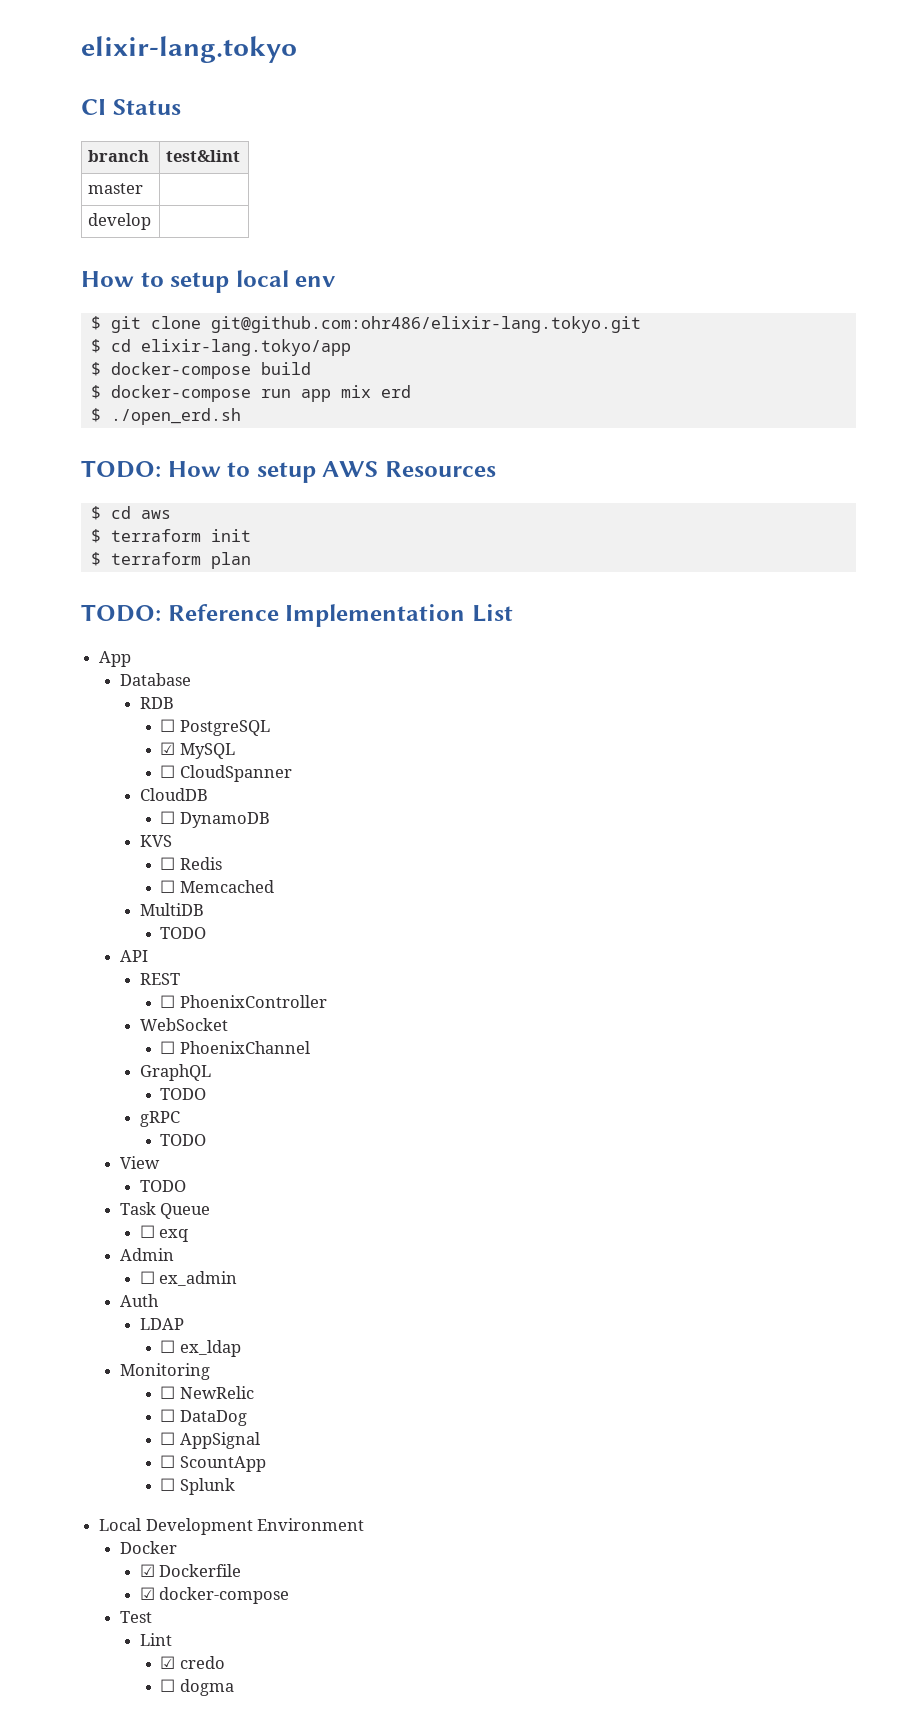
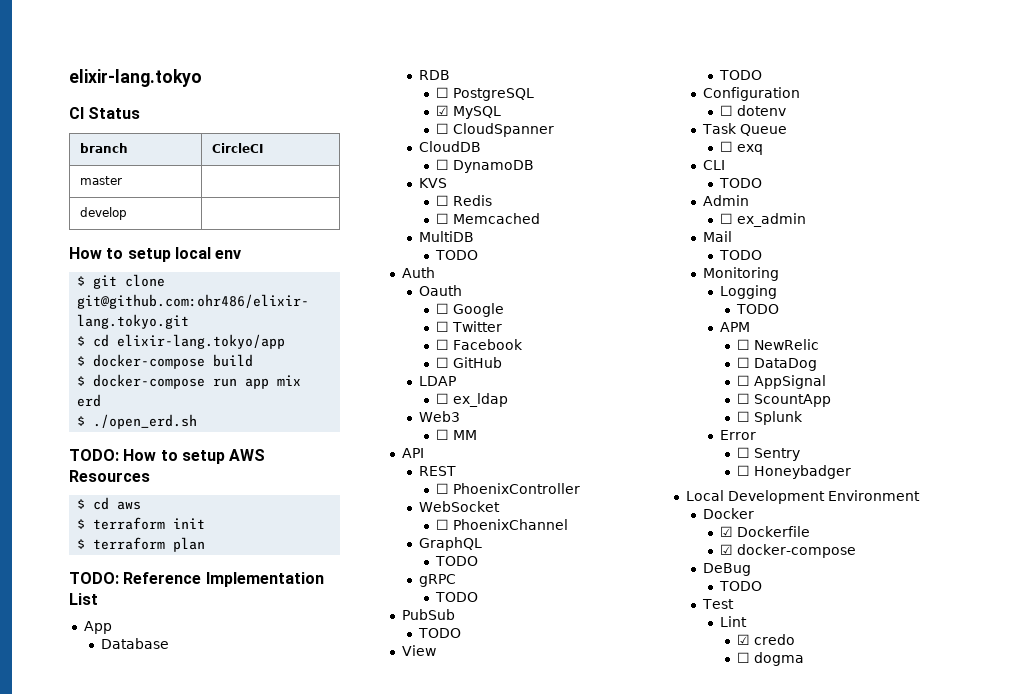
- branch | test&lint
+ branch | CircleCI
+ Auth
+ Oauth
+ ☐ Google
+ ☐ Twitter
+ ☐ Facebook
+ ☐ GitHub
+ LDAP
+ ☐ ex_ldap
+ Web3
+ ☐ MM
+ PubSub
+ TODO
+ Configuration
+ ☐ dotenv
+ CLI
+ TODO
- Auth
- LDAP
- ☐ ex_ldap
+ Mail
+ TODO
  Monitoring
+ Logging
+ TODO
+ APM
+ Error
+ ☐ Sentry
+ ☐ Honeybadger
+ DeBug
+ TODO

